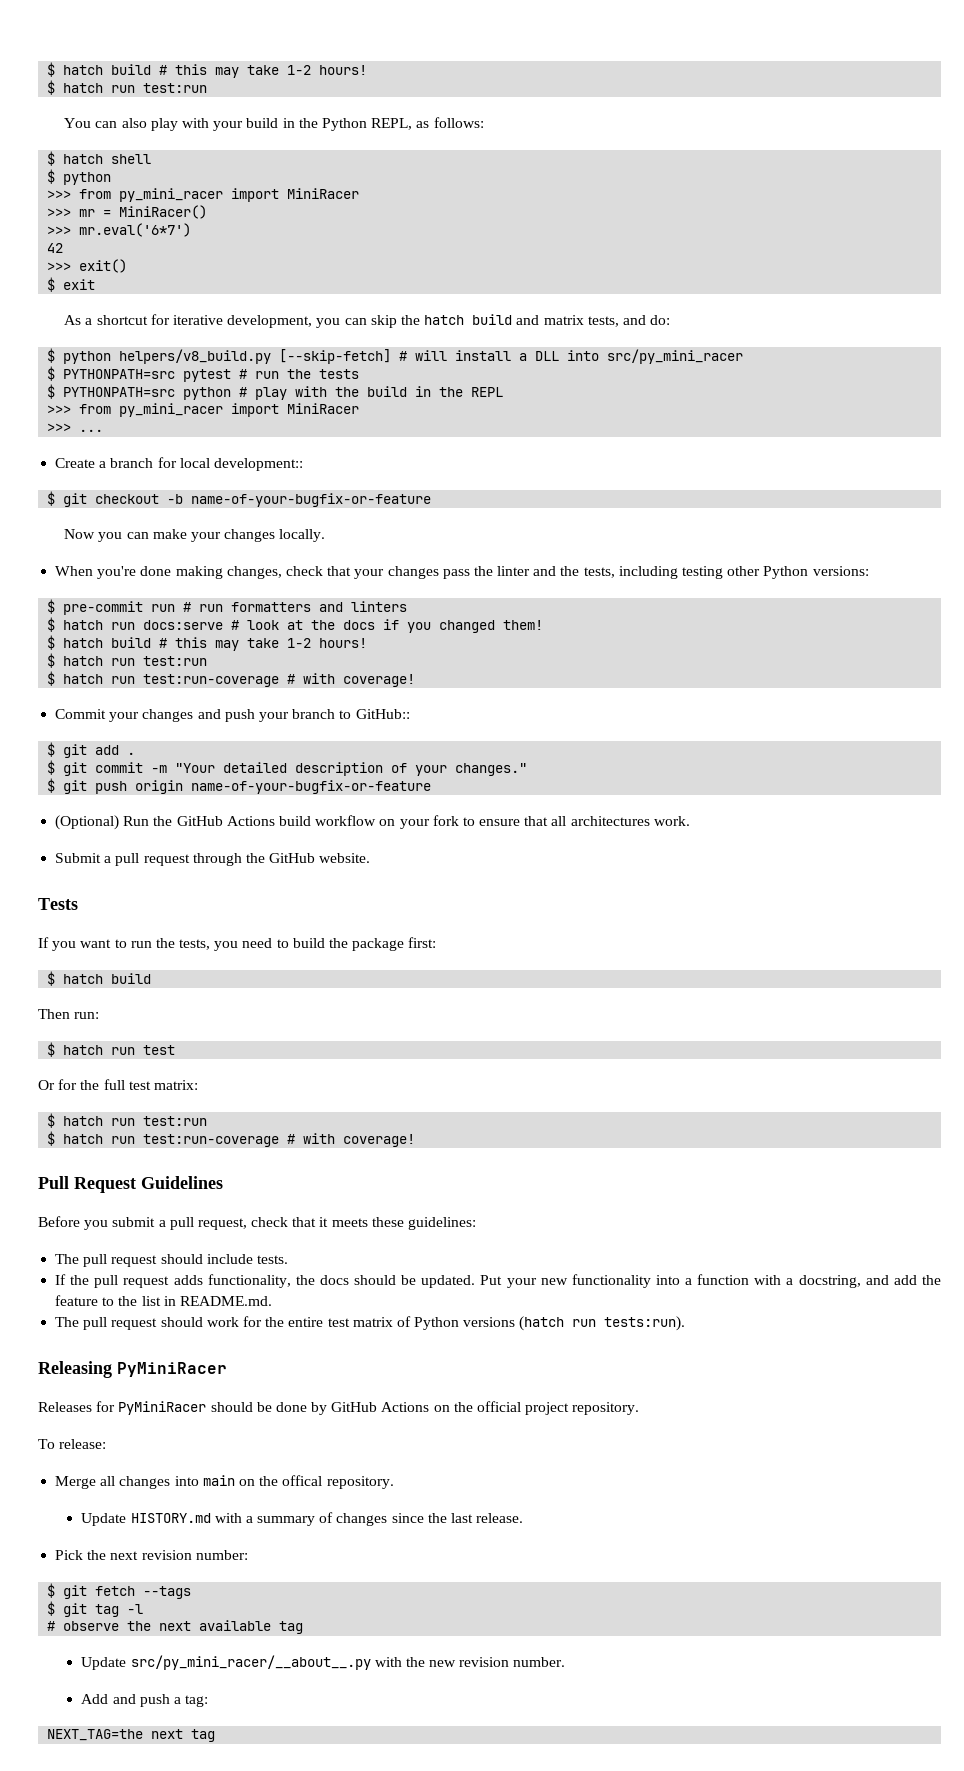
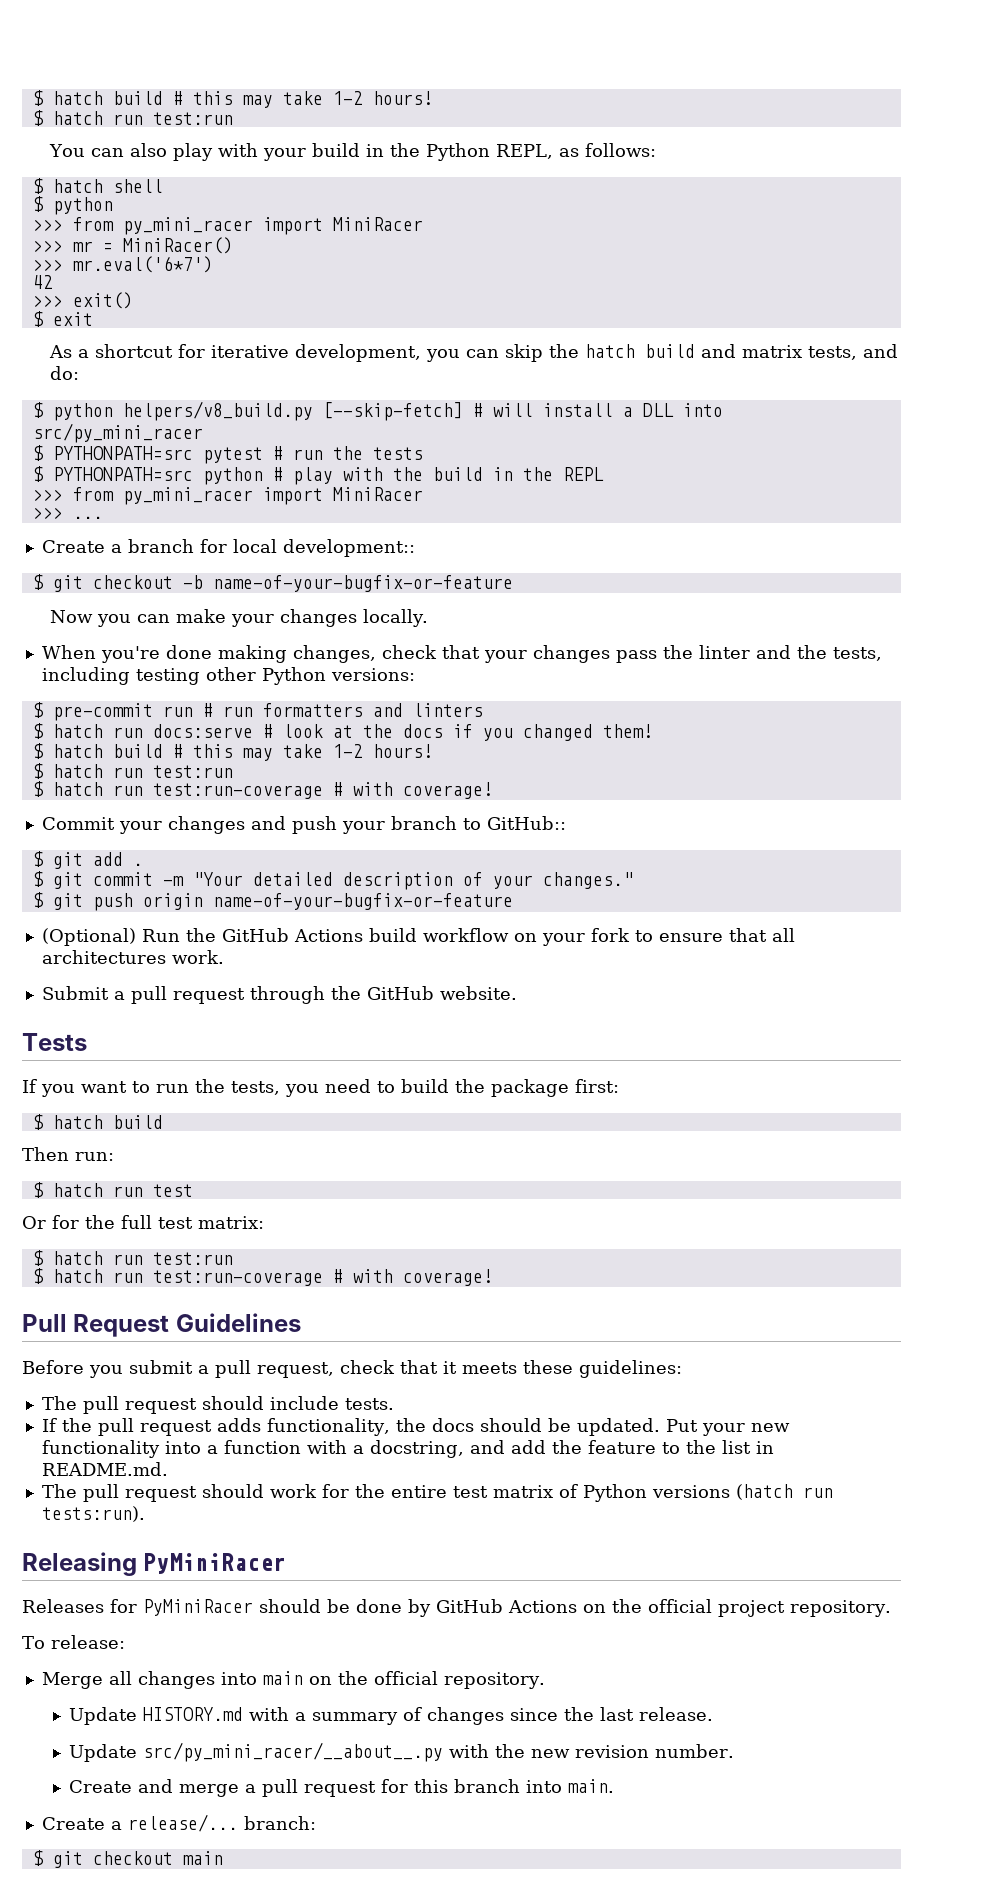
- Merge all changes into main on the offical repository.
+ Merge all changes into main on the official repository.
- Pick the next revision number:
- $ git fetch --tags
- $ git tag -l
- # observe the next available tag
- Add and push a tag:
- NEXT_TAG=the next tag
+ Create and merge a pull request for this branch into main.
+ Create a release/... branch:
+ $ git checkout main

